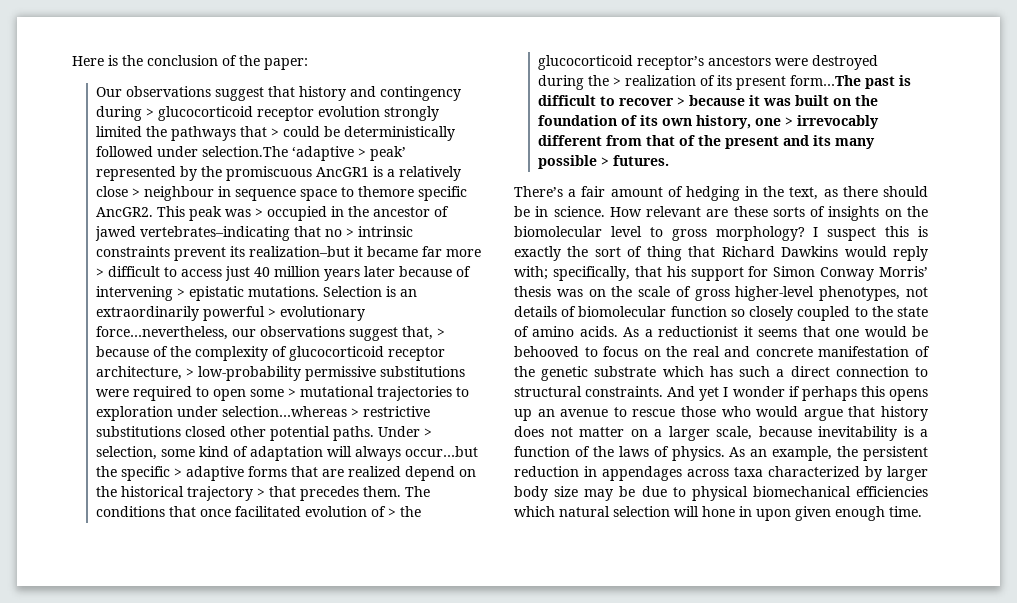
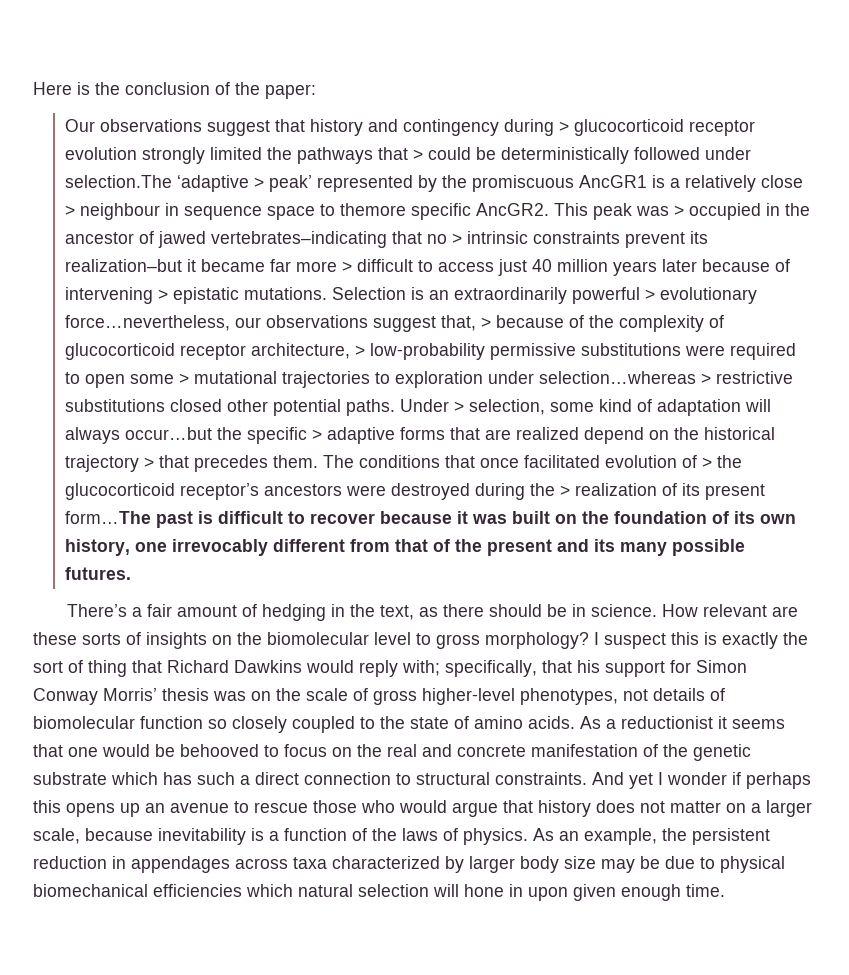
- The conditions that once facilitated evolution of > the glucocorticoid receptor’s ancestors were destroyed during the > realization of its present form…The past is difficult to recover > because it was built on the foundation of its own history, one > irrevocably different from that of the present and its many possible > futures.
+ The conditions that once facilitated evolution of > the glucocorticoid receptor’s ancestors were destroyed during the > realization of its present form…The past is difficult to recover because it was built on the foundation of its own history, one irrevocably different from that of the present and its many possible futures.

